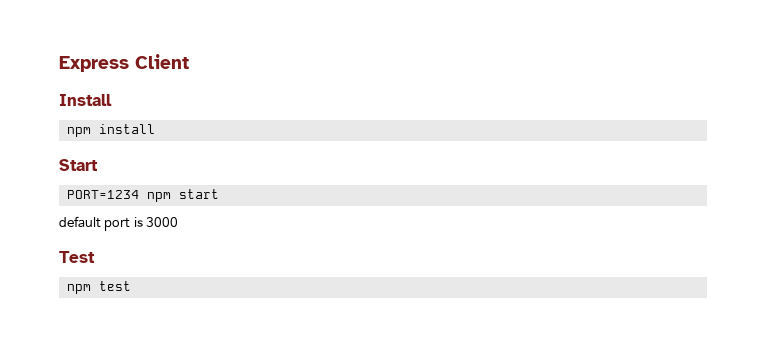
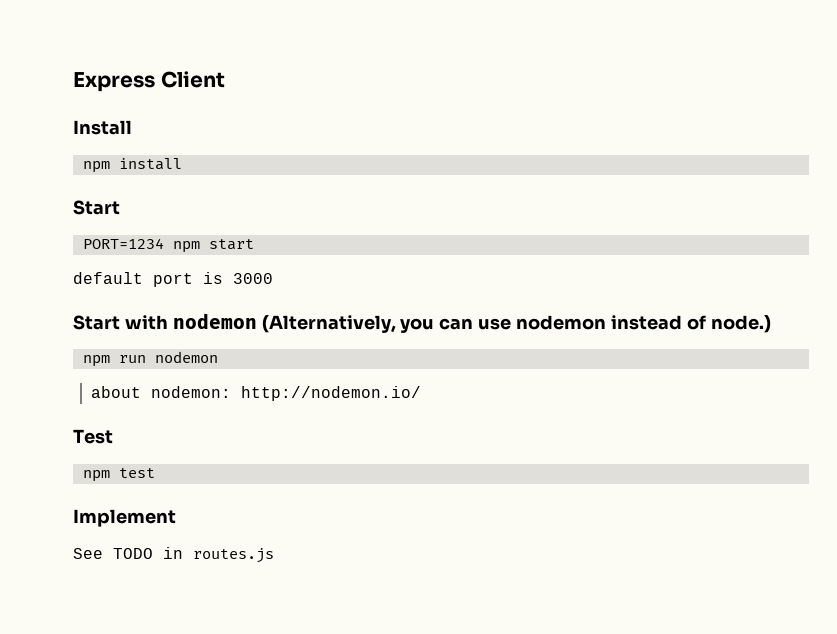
+ Start with nodemon (Alternatively, you can use nodemon instead of node.)
+ npm run nodemon
+ about nodemon: http://nodemon.io/
  Test
  npm test
+ Implement
+ See TODO in routes.js

